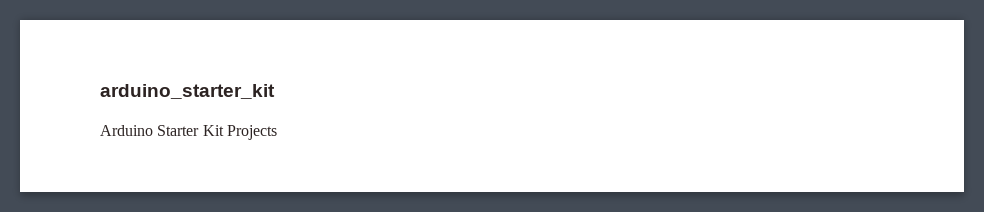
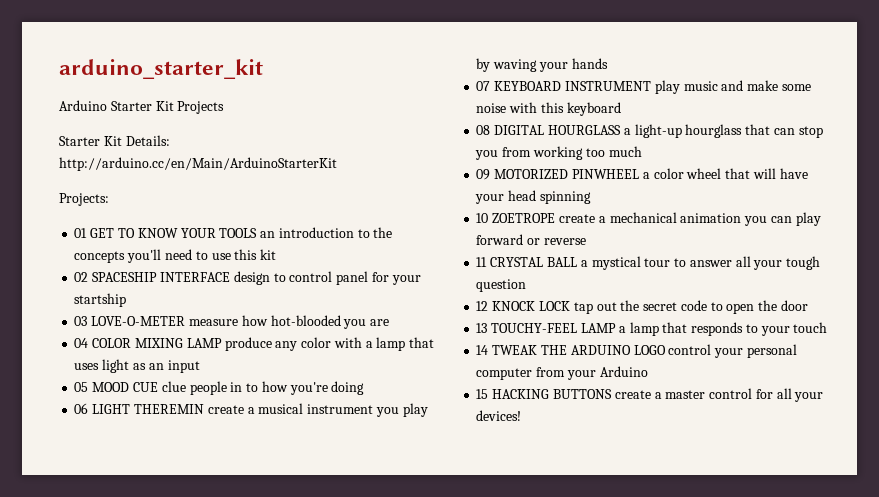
+ Starter Kit Details: http://arduino.cc/en/Main/ArduinoStarterKit
+ Projects:
+ 01 GET TO KNOW YOUR TOOLS an introduction to the concepts you'll need to use this kit
+ 02 SPACESHIP INTERFACE design to control panel for your startship
+ 03 LOVE-O-METER measure how hot-blooded you are
+ 04 COLOR MIXING LAMP produce any color with a lamp that uses light as an input
+ 05 MOOD CUE clue people in to how you're doing
+ 06 LIGHT THEREMIN create a musical instrument you play by waving your hands
+ 07 KEYBOARD INSTRUMENT play music and make some noise with this keyboard
+ 08 DIGITAL HOURGLASS a light-up hourglass that can stop you from working too much
+ 09 MOTORIZED PINWHEEL a color wheel that will have your head spinning
+ 10 ZOETROPE create a mechanical animation you can play forward or reverse
+ 11 CRYSTAL BALL a mystical tour to answer all your tough question
+ 12 KNOCK LOCK tap out the secret code to open the door
+ 13 TOUCHY-FEEL LAMP a lamp that responds to your touch
+ 14 TWEAK THE ARDUINO LOGO control your personal computer from your Arduino
+ 15 HACKING BUTTONS create a master control for all your devices!

